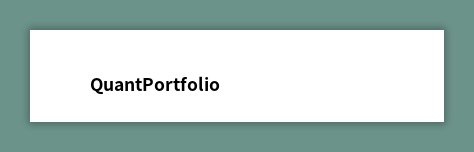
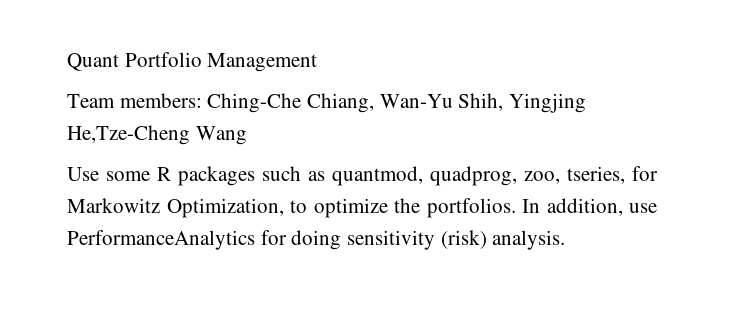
- QuantPortfolio
+ Quant Portfolio Management
+ Team members: Ching-Che Chiang, Wan-Yu Shih, Yingjing He,Tze-Cheng Wang
+ Use some R packages such as quantmod, quadprog, zoo, tseries, for Markowitz Optimization, to optimize the portfolios. In addition, use PerformanceAnalytics for doing sensitivity (risk) analysis.

